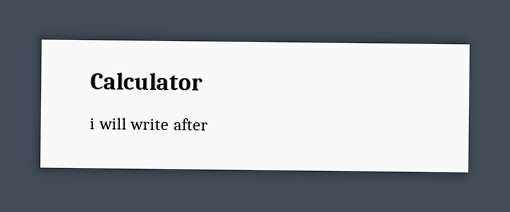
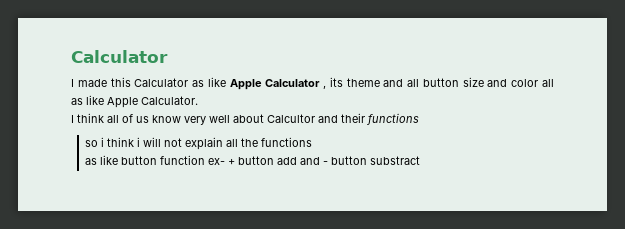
- i will write after
+ I made this Calculator as like Apple Calculator , its theme and all button size and color all as like Apple Calculator.
+ I think all of us know very well about Calcultor and their functions
+ so i think i will not explain all the functions
+ as like button function ex- + button add and - button substract

